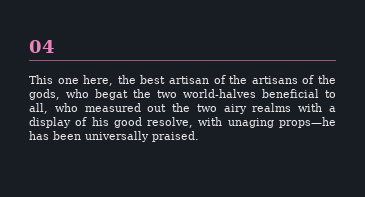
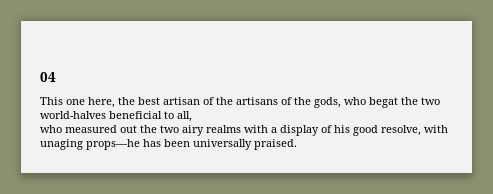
- This one here, the best artisan of the artisans of the gods, who begat the two world-halves beneficial to all, who measured out the two airy realms with a display of his good resolve, with unaging props—he has been universally praised.
+ This one here, the best artisan of the artisans of the gods, who begat the two world-halves beneficial to all,
+ who measured out the two airy realms with a display of his good resolve, with unaging props—he has been universally praised.

